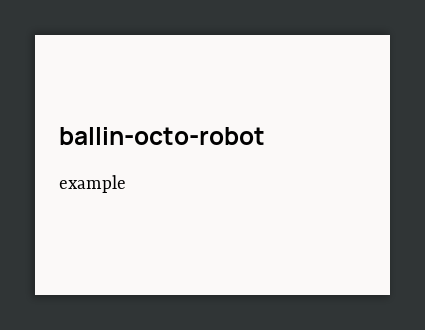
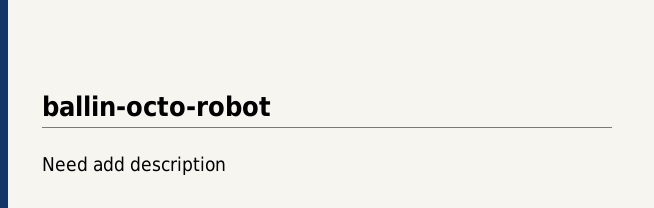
- example
+ Need add description

